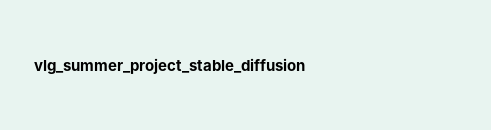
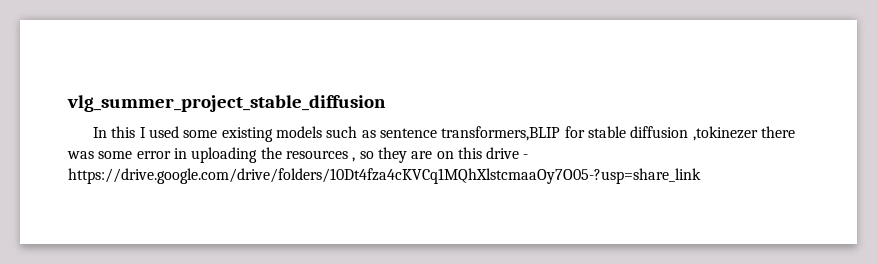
+ In this I used some existing models such as sentence transformers,BLIP for stable diffusion ,tokinezer there was some error in uploading the resources , so they are on this drive - https://drive.google.com/drive/folders/10Dt4fza4cKVCq1MQhXlstcmaaOy7O05-?usp=share_link

